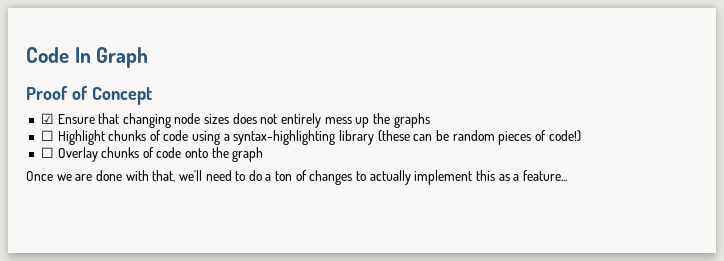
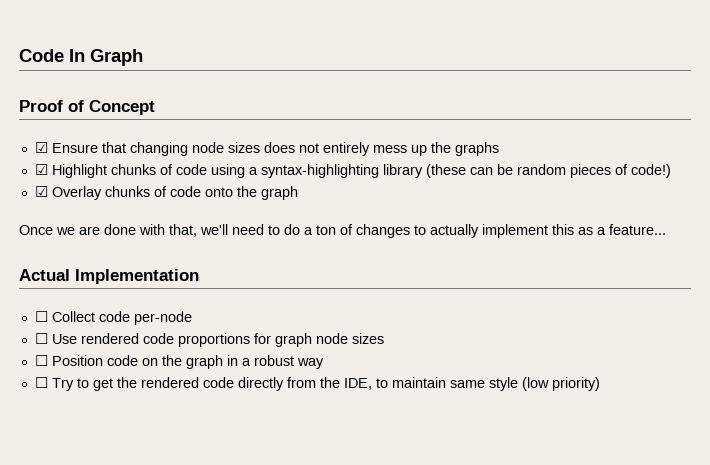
- ☐ Highlight chunks of code using a syntax-highlighting library (these can be random pieces of code!)
+ ☑ Highlight chunks of code using a syntax-highlighting library (these can be random pieces of code!)
- ☐ Overlay chunks of code onto the graph
+ ☑ Overlay chunks of code onto the graph
+ Actual Implementation
+ ☐ Collect code per-node
+ ☐ Use rendered code proportions for graph node sizes
+ ☐ Position code on the graph in a robust way
+ ☐ Try to get the rendered code directly from the IDE, to maintain same style (low priority)

